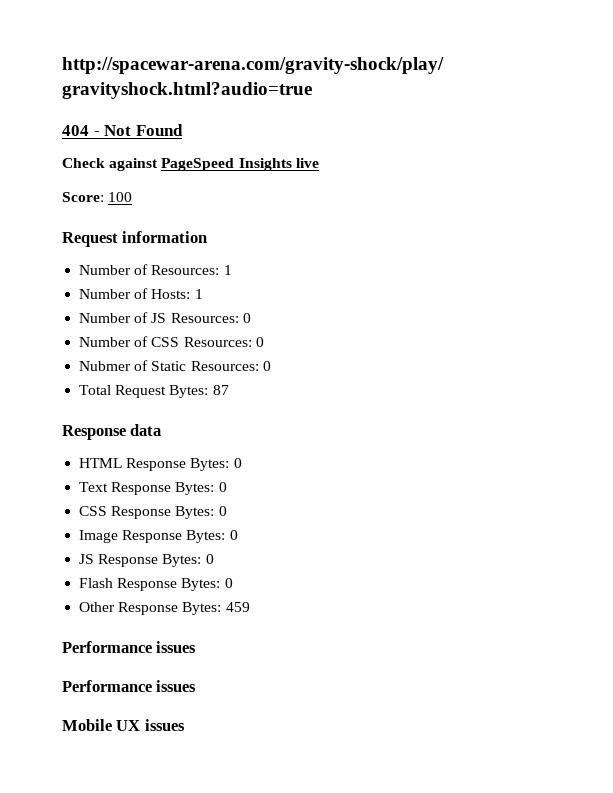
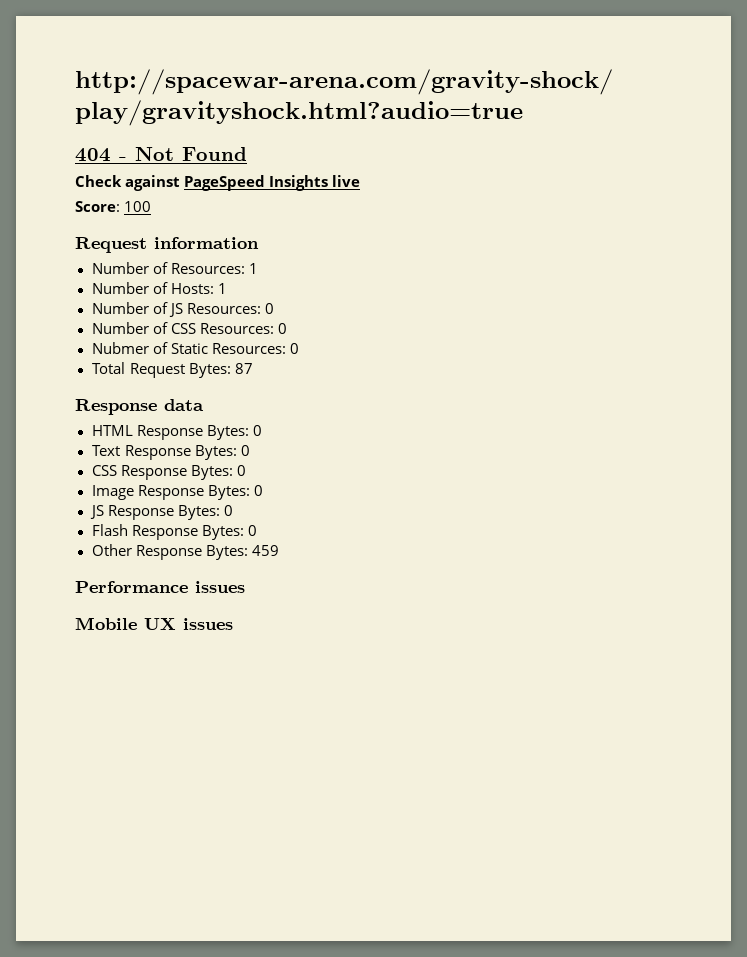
  Other Response Bytes: 459
- Performance issues

